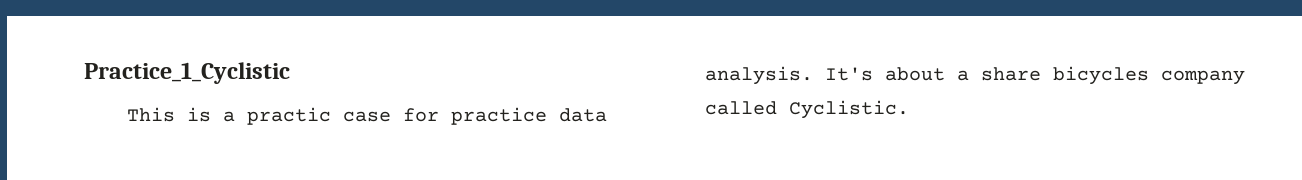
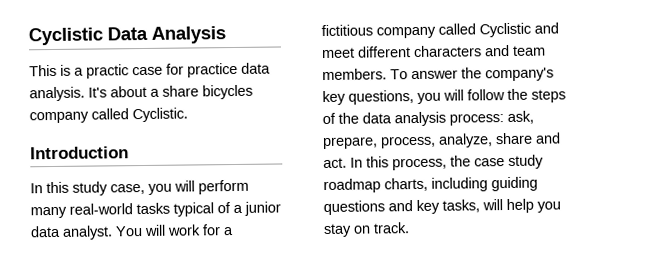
- Practice_1_Cyclistic
+ Cyclistic Data Analysis
+ Introduction
+ In this study case, you will perform many real-world tasks typical of a junior data analyst. You will work for a fictitious company called Cyclistic and meet different characters and team members. To answer the company's key questions, you will follow the steps of the data analysis process: ask, prepare, process, analyze, share and act. In this process, the case study roadmap charts, including guiding questions and key tasks, will help you stay on track.

